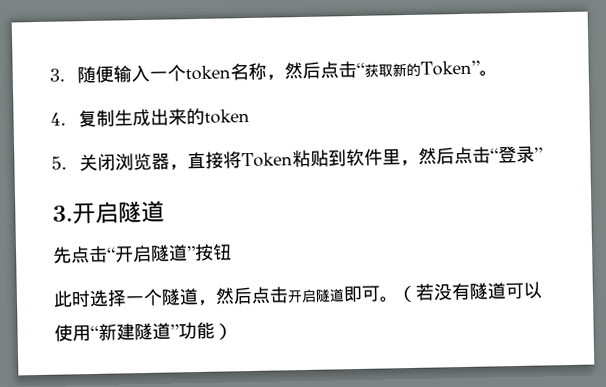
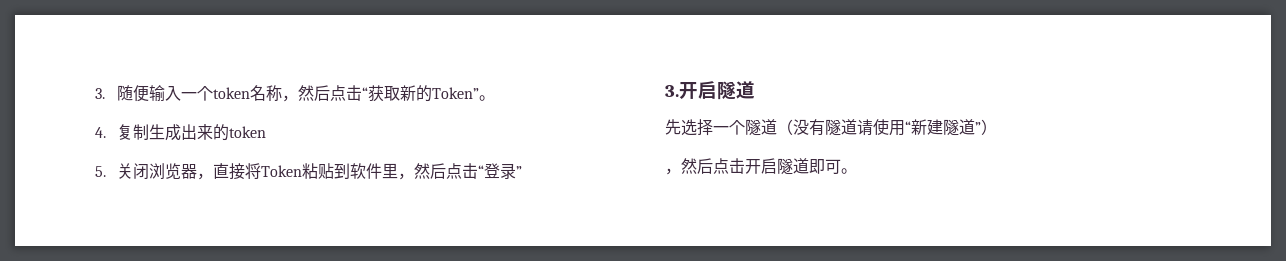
- 先点击“开启隧道”按钮
- 此时选择一个隧道，然后点击开启隧道即可。（若没有隧道可以使用“新建隧道”功能）
+ 先选择一个隧道（没有隧道请使用“新建隧道”）
+ ，然后点击开启隧道即可。

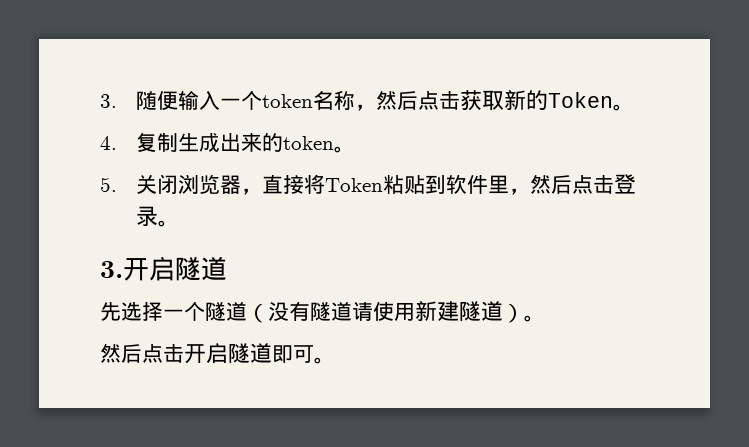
- 3.随便输入一个token名称，然后点击“获取新的Token”。
+ 3.随便输入一个token名称，然后点击获取新的Token。
- 4.复制生成出来的token
+ 4.复制生成出来的token。
- 5.关闭浏览器，直接将Token粘贴到软件里，然后点击“登录”
+ 5.关闭浏览器，直接将Token粘贴到软件里，然后点击登录。
- 先选择一个隧道（没有隧道请使用“新建隧道”）
- ，然后点击开启隧道即可。
+ 先选择一个隧道（没有隧道请使用新建隧道）。
+ 然后点击开启隧道即可。

